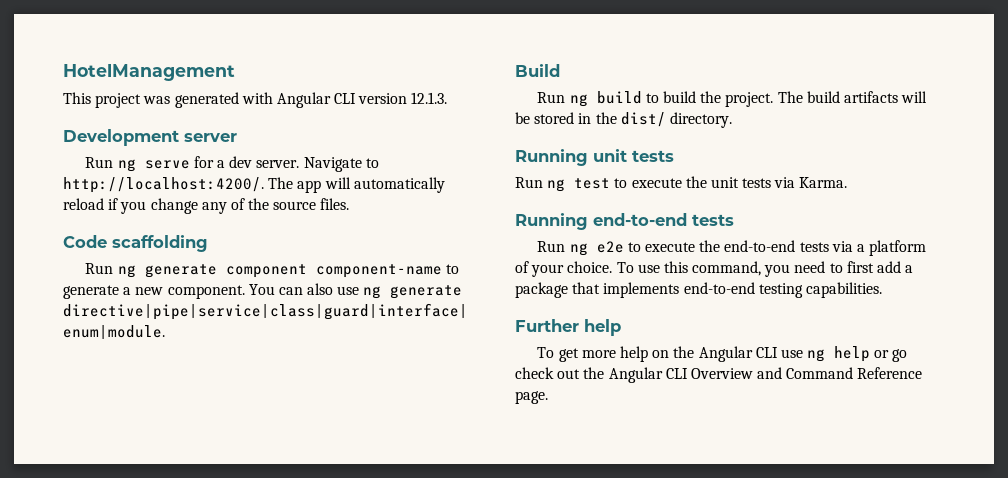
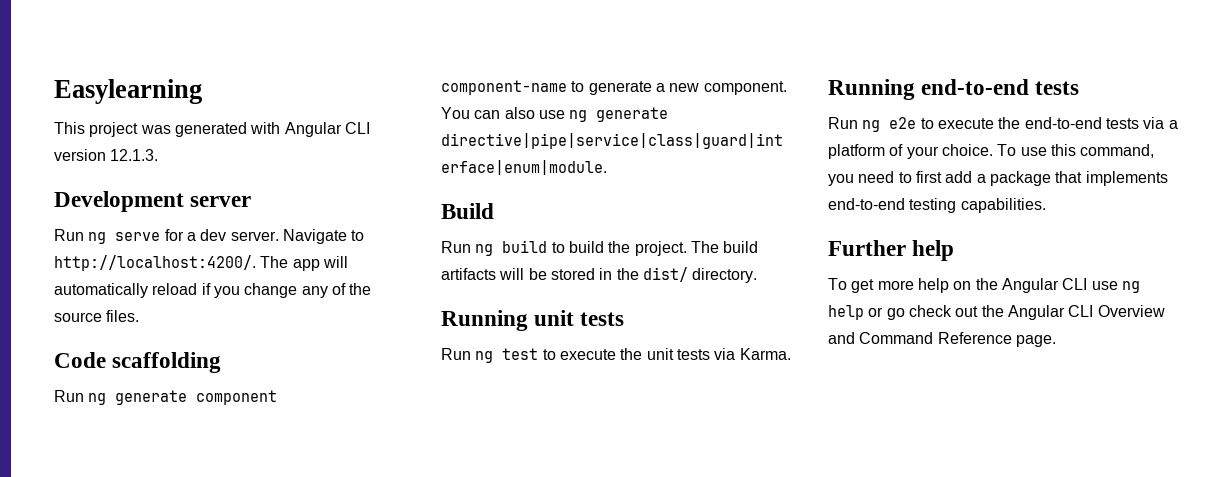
- HotelManagement
+ Easylearning

